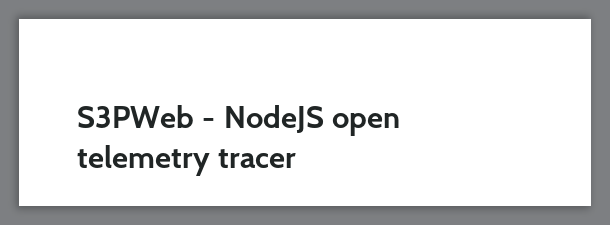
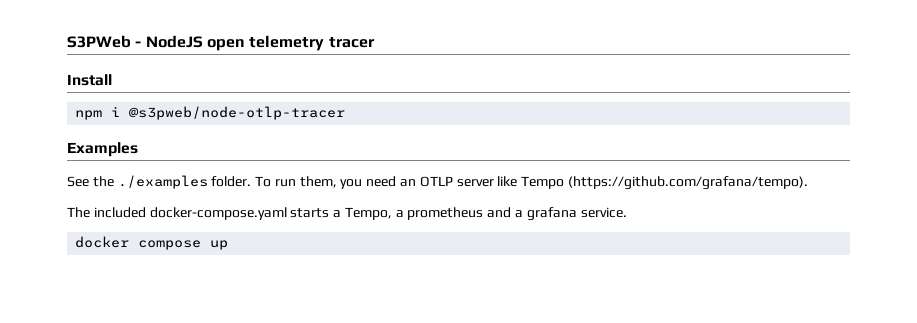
+ Install
+ npm i @s3pweb/node-otlp-tracer
+ Examples
+ See the ./examples folder. To run them, you need an OTLP server like Tempo (https://github.com/grafana/tempo).
+ The included docker-compose.yaml starts a Tempo, a prometheus and a grafana service.
+ docker compose up

